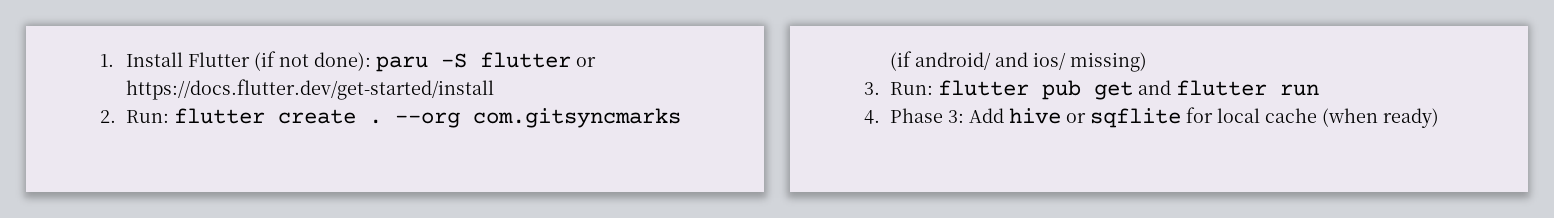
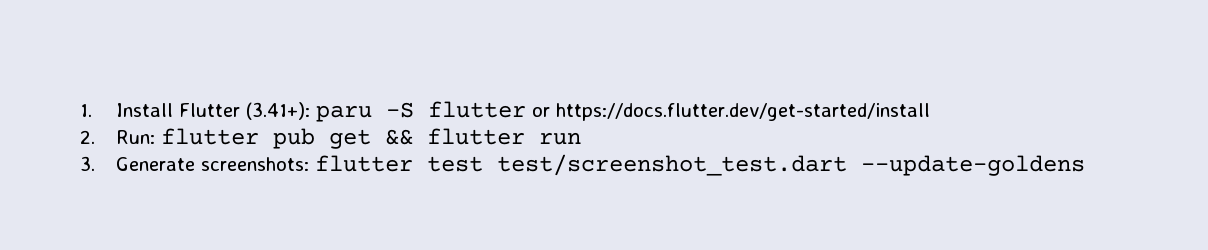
- 1. Install Flutter (if not done): paru -S flutter or https://docs.flutter.dev/get-started/install
+ 1. Install Flutter (3.41+): paru -S flutter or https://docs.flutter.dev/get-started/install
- 2. Run: flutter create . --org com.gitsyncmarks (if android/ and ios/ missing)
- 3. Run: flutter pub get and flutter run
+ 2. Run: flutter pub get && flutter run
- 4. Phase 3: Add hive or sqflite for local cache (when ready)
+ 3. Generate screenshots: flutter test test/screenshot_test.dart --update-goldens

